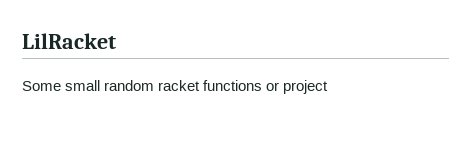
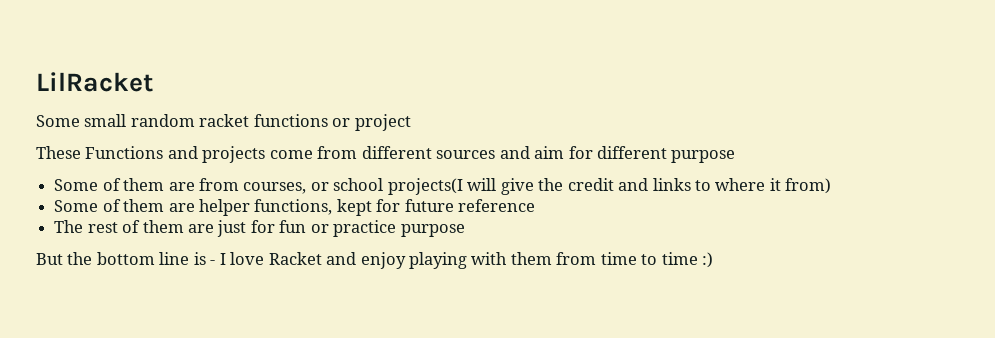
+ These Functions and projects come from different sources and aim for different purpose
+ Some of them are from courses, or school projects(I will give the credit and links to where it from)
+ Some of them are helper functions, kept for future reference
+ The rest of them are just for fun or practice purpose
+ But the bottom line is - I love Racket and enjoy playing with them from time to time :)

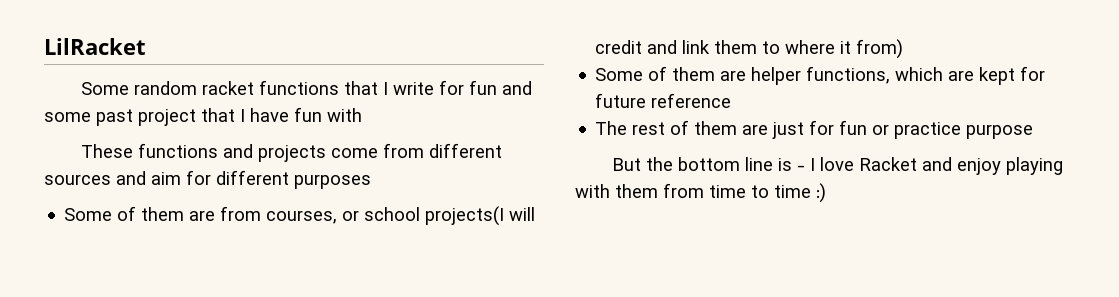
- Some small random racket functions or project
+ Some random racket functions that I write for fun and some past project that I have fun with
- These Functions and projects come from different sources and aim for different purpose
+ These functions and projects come from different sources and aim for different purposes
- Some of them are from courses, or school projects(I will give the credit and links to where it from)
+ Some of them are from courses, or school projects(I will credit and link them to where it from)
- Some of them are helper functions, kept for future reference
+ Some of them are helper functions, which are kept for future reference

